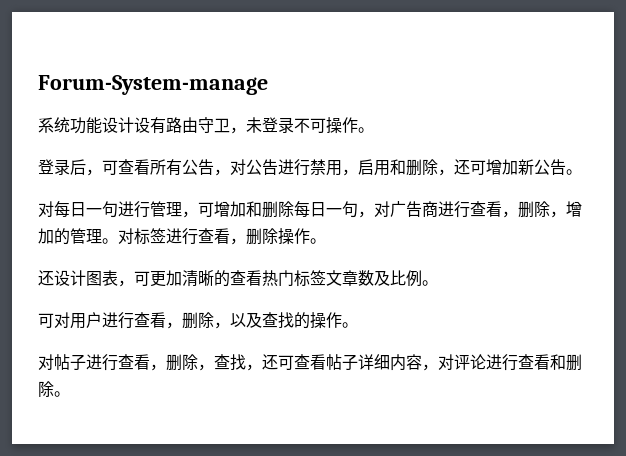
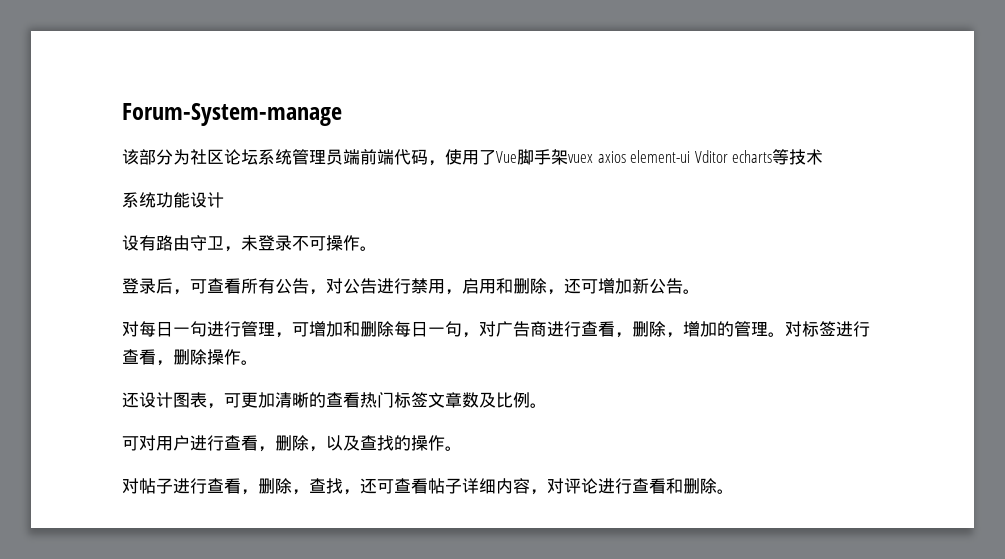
+ 该部分为社区论坛系统管理员端前端代码，使用了Vue脚手架vuex axios element-ui Vditor echarts等技术
- 系统功能设计设有路由守卫，未登录不可操作。
+ 系统功能设计
+ 设有路由守卫，未登录不可操作。

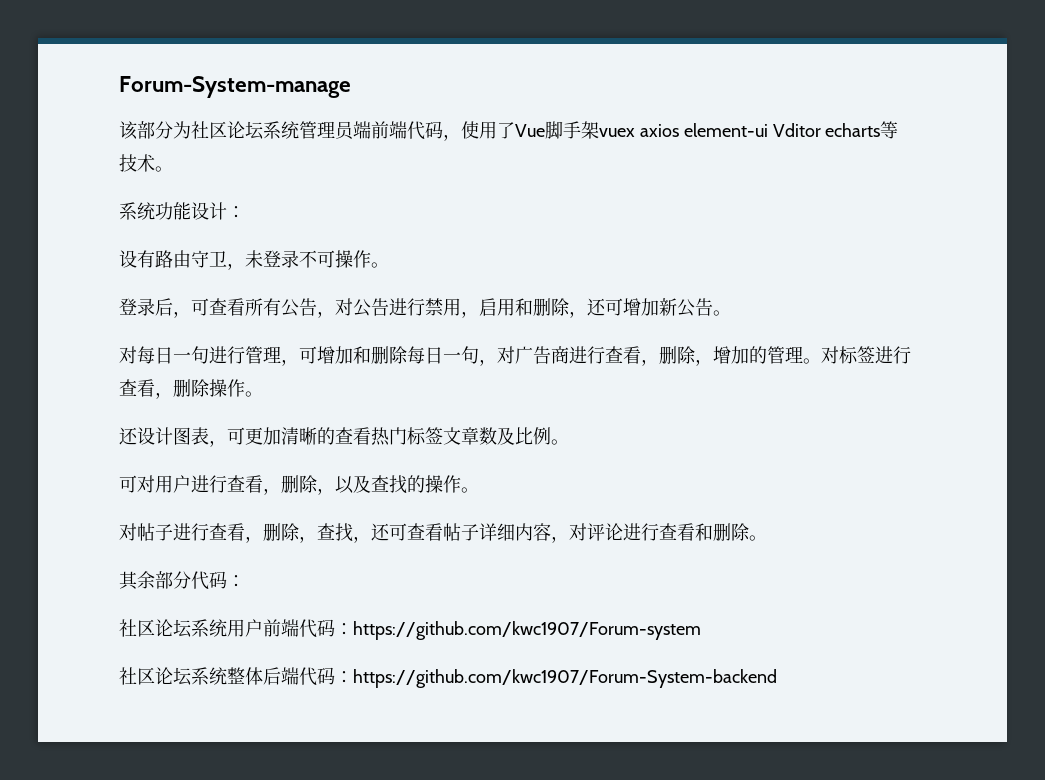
- 该部分为社区论坛系统管理员端前端代码，使用了Vue脚手架vuex axios element-ui Vditor echarts等技术
+ 该部分为社区论坛系统管理员端前端代码，使用了Vue脚手架vuex axios element-ui Vditor echarts等技术。
- 系统功能设计
+ 系统功能设计：
+ 其余部分代码：
+ 社区论坛系统用户前端代码：https://github.com/kwc1907/Forum-system
+ 社区论坛系统整体后端代码：https://github.com/kwc1907/Forum-System-backend

